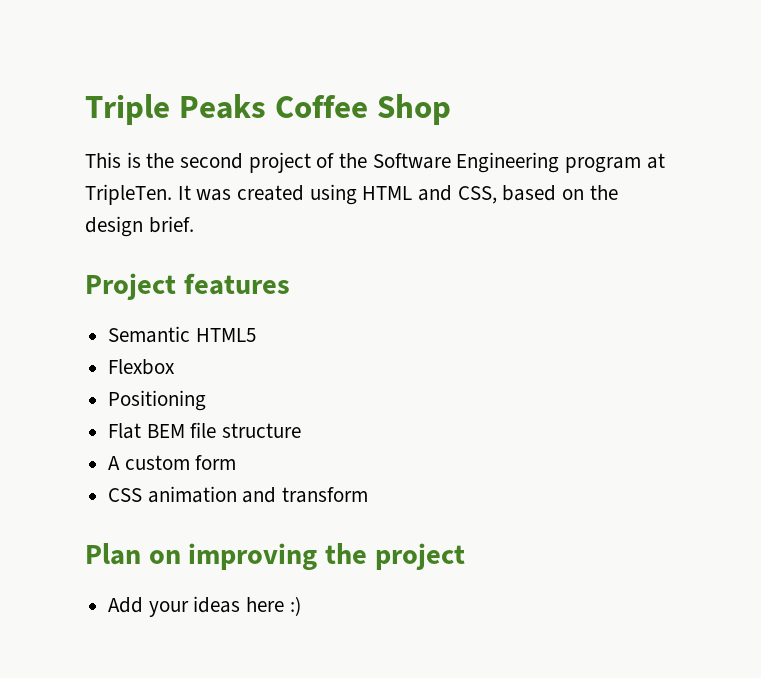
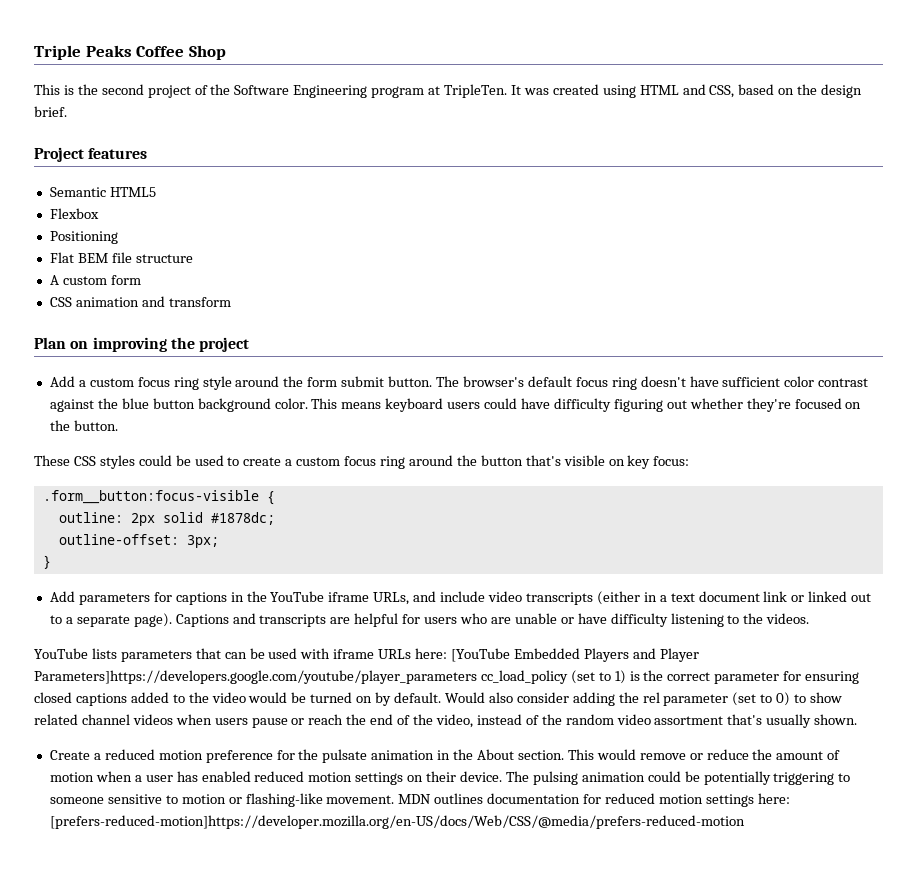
- Add your ideas here :)
+ Add a custom focus ring style around the form submit button. The browser's default focus ring doesn't have sufficient color contrast against the blue button background color. This means keyboard users could have difficulty figuring out whether they're focused on the button.
+ These CSS styles could be used to create a custom focus ring around the button that's visible on key focus:
+ .form__button:focus-visible {
+ outline: 2px solid #1878dc;
+ outline-offset: 3px;
+ }
+ Add parameters for captions in the YouTube iframe URLs, and include video transcripts (either in a text document link or linked out to a separate page). Captions and transcripts are helpful for users who are unable or have difficulty listening to the videos.
+ YouTube lists parameters that can be used with iframe URLs here: [YouTube Embedded Players and Player Parameters]https://developers.google.com/youtube/player_parameters cc_load_policy (set to 1) is the correct parameter for ensuring closed captions added to the video would be turned on by default. Would also consider adding the rel parameter (set to 0) to show related channel videos when users pause or reach the end of the video, instead of the random video assortment that's usually shown.
+ Create a reduced motion preference for the pulsate animation in the About section. This would remove or reduce the amount of motion when a user has enabled reduced motion settings on their device. The pulsing animation could be potentially triggering to someone sensitive to motion or flashing-like movement. MDN outlines documentation for reduced motion settings here: [prefers-reduced-motion]https://developer.mozilla.org/en-US/docs/Web/CSS/@media/prefers-reduced-motion

